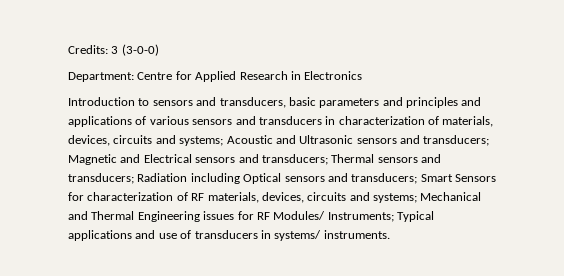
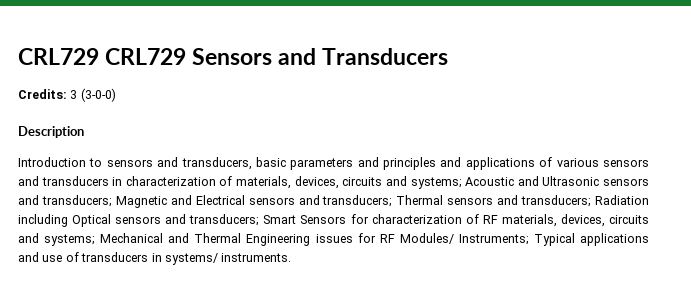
+ CRL729 CRL729 Sensors and Transducers
  Credits: 3 (3-0-0)
- Department: Centre for Applied Research in Electronics
+ Description

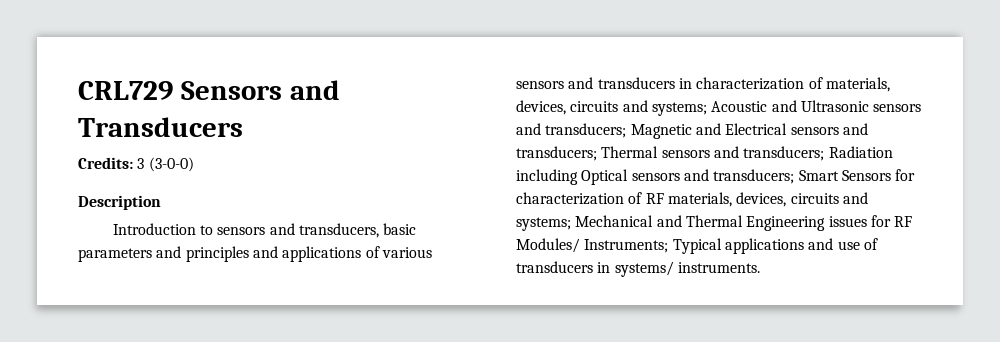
- CRL729 CRL729 Sensors and Transducers
+ CRL729 Sensors and Transducers

